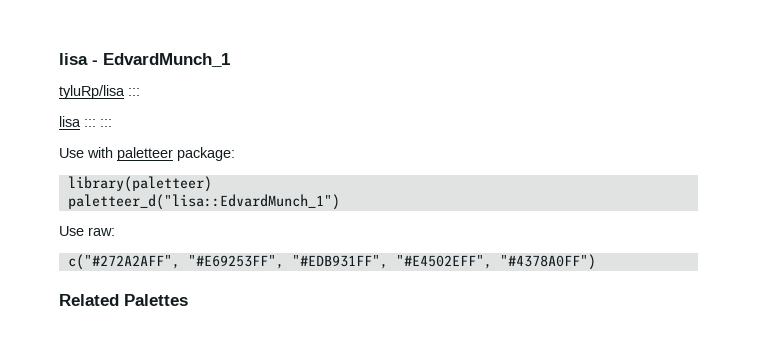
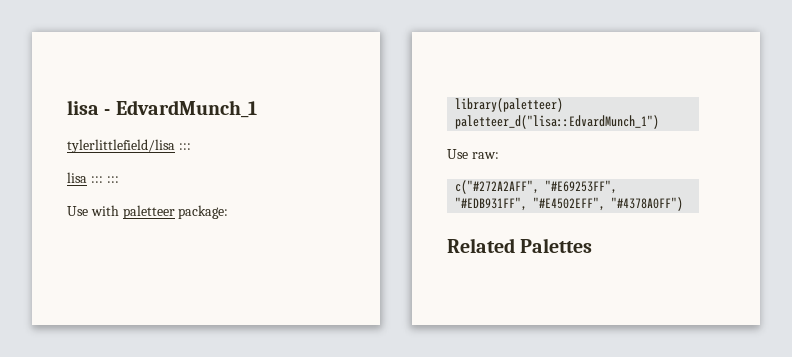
- tyluRp/lisa :::
+ tylerlittlefield/lisa :::

